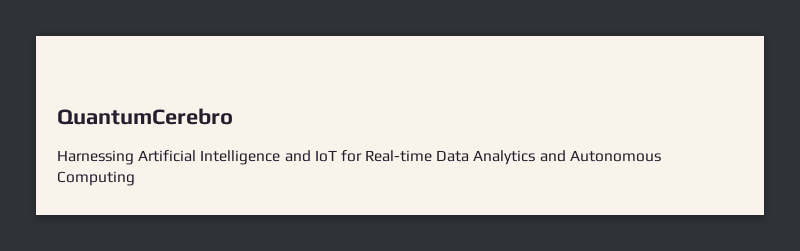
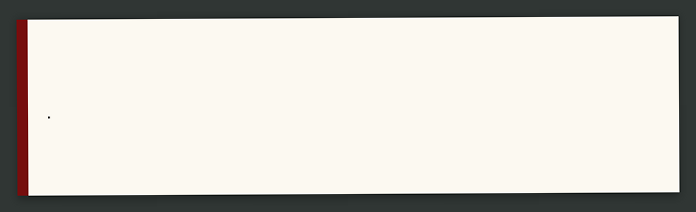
- QuantumCerebro
- Harnessing Artificial Intelligence and IoT for Real-time Data Analytics and Autonomous Computing
+ .

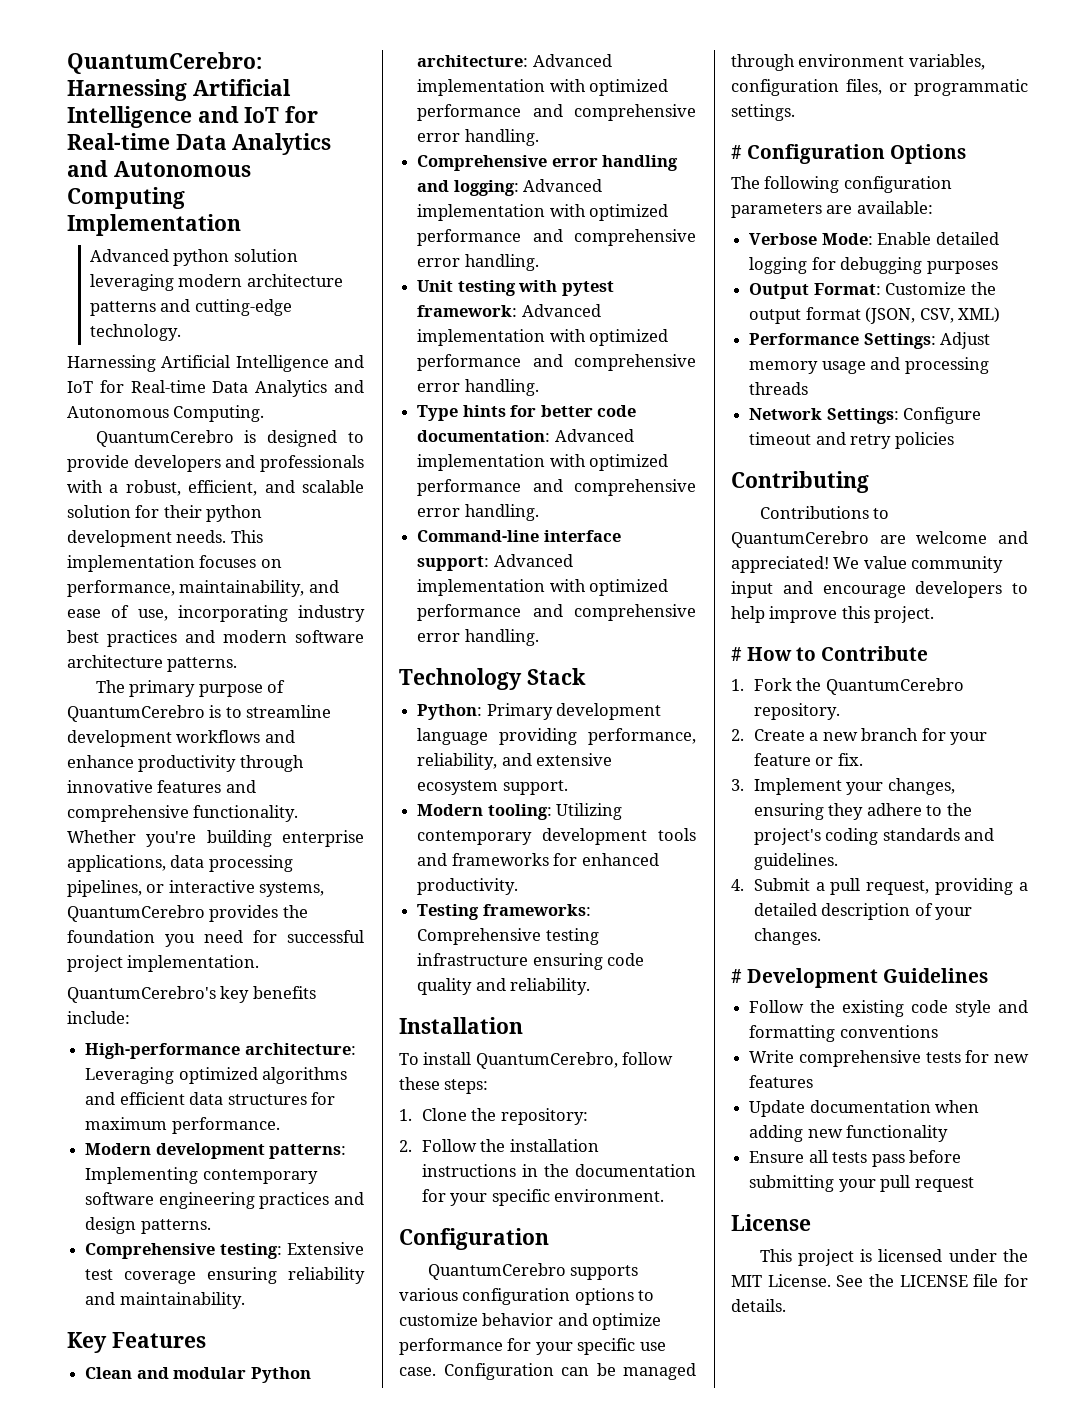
- .
+ QuantumCerebro: Harnessing Artificial Intelligence and IoT for Real-time Data Analytics and Autonomous Computing Implementation
+ Advanced python solution leveraging modern architecture patterns and cutting-edge technology.
+ Harnessing Artificial Intelligence and IoT for Real-time Data Analytics and Autonomous Computing.
+ QuantumCerebro is designed to provide developers and professionals with a robust, efficient, and scalable solution for their python development needs. This implementation focuses on performance, maintainability, and ease of use, incorporating industry best practices and modern software architecture patterns.
+ The primary purpose of QuantumCerebro is to streamline development workflows and enhance productivity through innovative features and comprehensive functionality. Whether you're building enterprise applications, data processing pipelines, or interactive systems, QuantumCerebro provides the foundation you need for successful project implementation.
+ QuantumCerebro's key benefits include:
+ High-performance architecture: Leveraging optimized algorithms and efficient data structures for maximum performance.
+ Modern development patterns: Implementing contemporary software engineering practices and design patterns.
+ Comprehensive testing: Extensive test coverage ensuring reliability and maintainability.
+ Key Features
+ Clean and modular Python architecture: Advanced implementation with optimized performance and comprehensive error handling.
+ Comprehensive error handling and logging: Advanced implementation with optimized performance and comprehensive error handling.
+ Unit testing with pytest framework: Advanced implementation with optimized performance and comprehensive error handling.
+ Type hints for better code documentation: Advanced implementation with optimized performance and comprehensive error handling.
+ Command-line interface support: Advanced implementation with optimized performance and comprehensive error handling.
+ Technology Stack
+ Python: Primary development language providing performance, reliability, and extensive ecosystem support.
+ Modern tooling: Utilizing contemporary development tools and frameworks for enhanced productivity.
+ Testing frameworks: Comprehensive testing infrastructure ensuring code quality and reliability.
+ Installation
+ To install QuantumCerebro, follow these steps:
+ 1. Clone the repository:
+ 2. Follow the installation instructions in the documentation for your specific environment.
+ Configuration
+ QuantumCerebro supports various configuration options to customize behavior and optimize performance for your specific use case. Configuration can be managed through environment variables, configuration files, or programmatic settings.
+ # Configuration Options
+ The following configuration parameters are available:
+ Verbose Mode: Enable detailed logging for debugging purposes
+ Output Format: Customize the output format (JSON, CSV, XML)
+ Performance Settings: Adjust memory usage and processing threads
+ Network Settings: Configure timeout and retry policies
+ Contributing
+ Contributions to QuantumCerebro are welcome and appreciated! We value community input and encourage developers to help improve this project.
+ # How to Contribute
+ 1. Fork the QuantumCerebro repository.
+ 2. Create a new branch for your feature or fix.
+ 3. Implement your changes, ensuring they adhere to the project's coding standards and guidelines.
+ 4. Submit a pull request, providing a detailed description of your changes.
+ # Development Guidelines
+ Follow the existing code style and formatting conventions
+ Write comprehensive tests for new features
+ Update documentation when adding new functionality
+ Ensure all tests pass before submitting your pull request
+ License
+ This project is licensed under the MIT License. See the LICENSE file for details.

